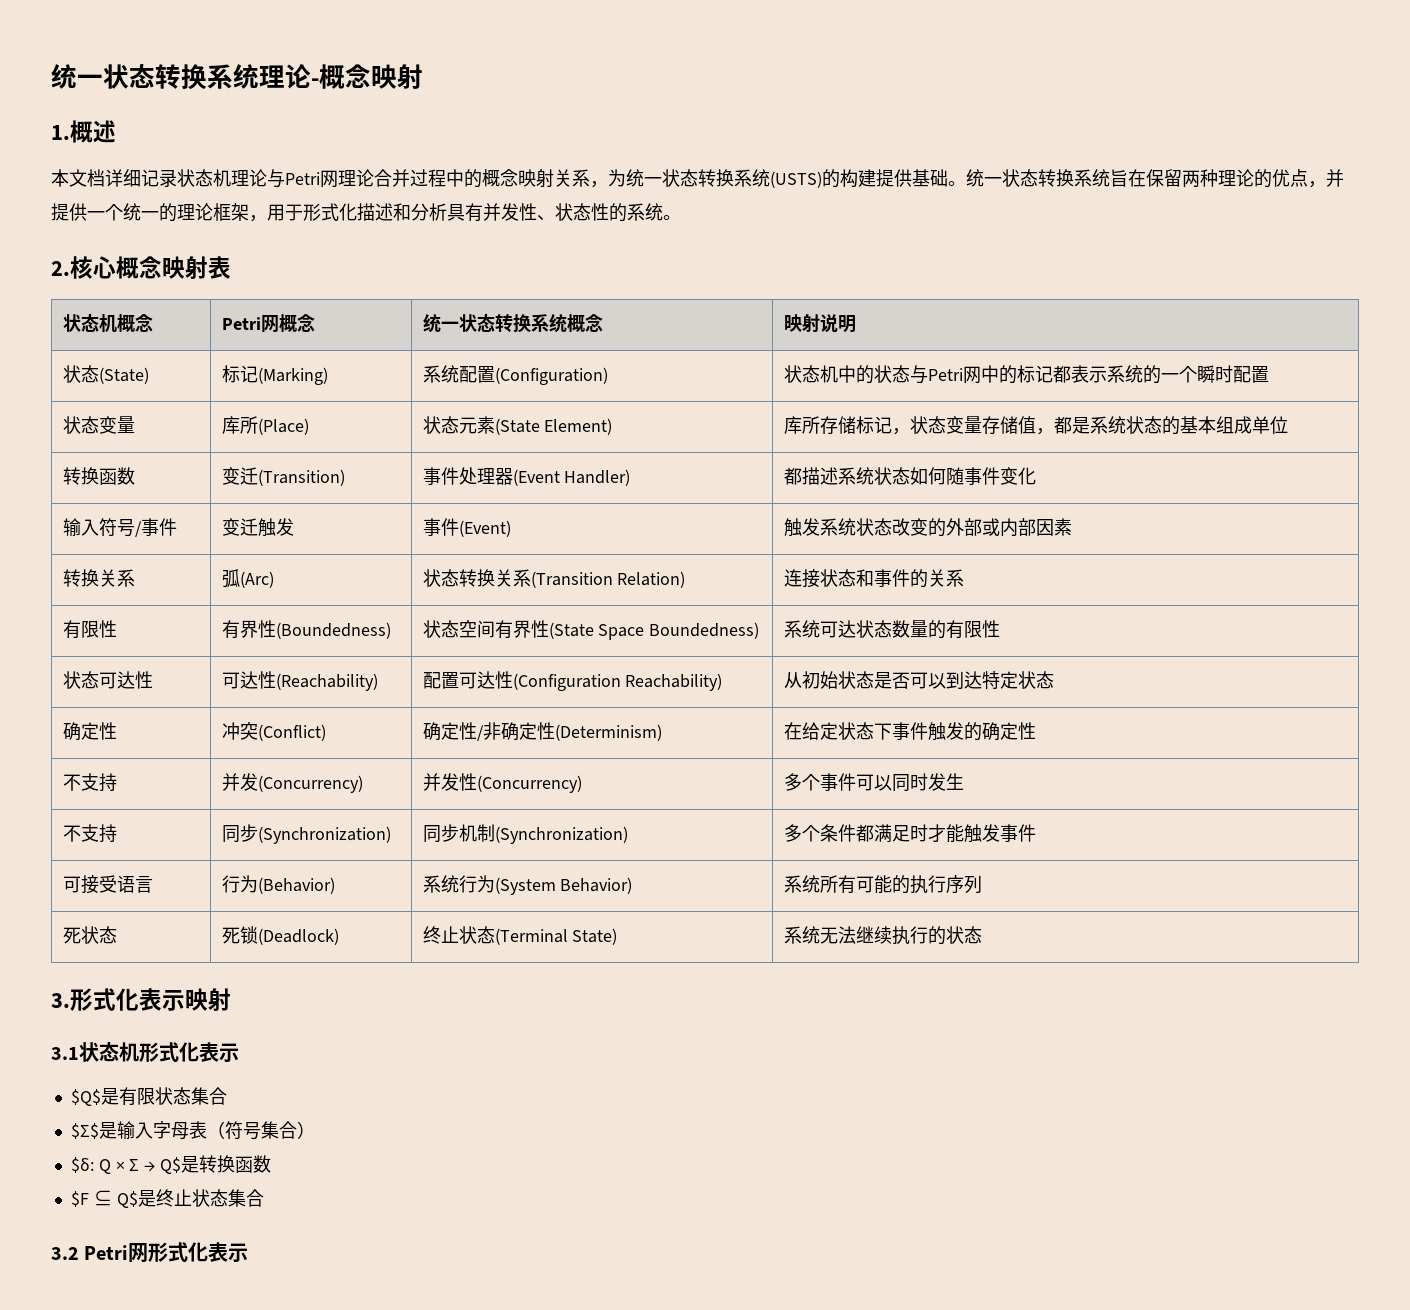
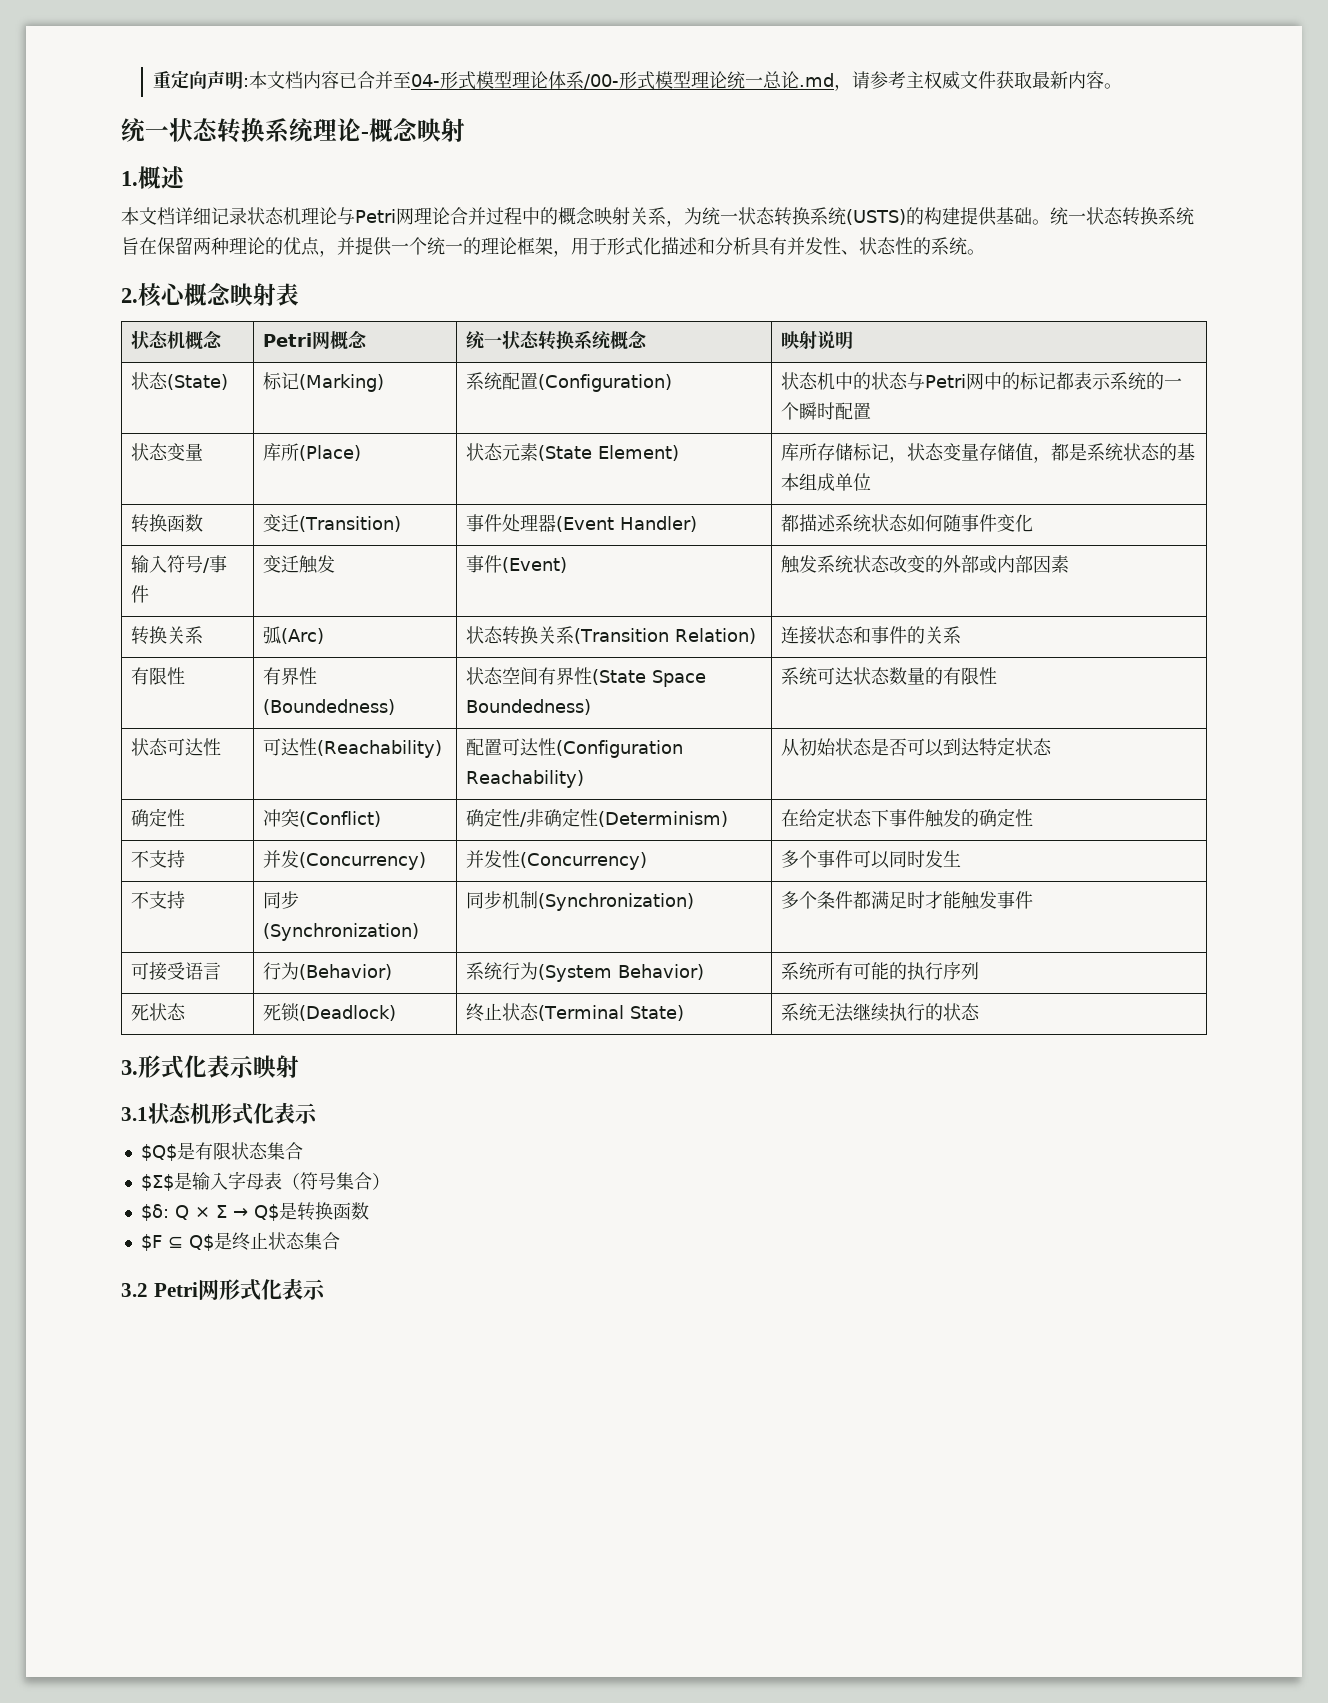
+ 重定向声明:本文档内容已合并至04-形式模型理论体系/00-形式模型理论统一总论.md，请参考主权威文件获取最新内容。

